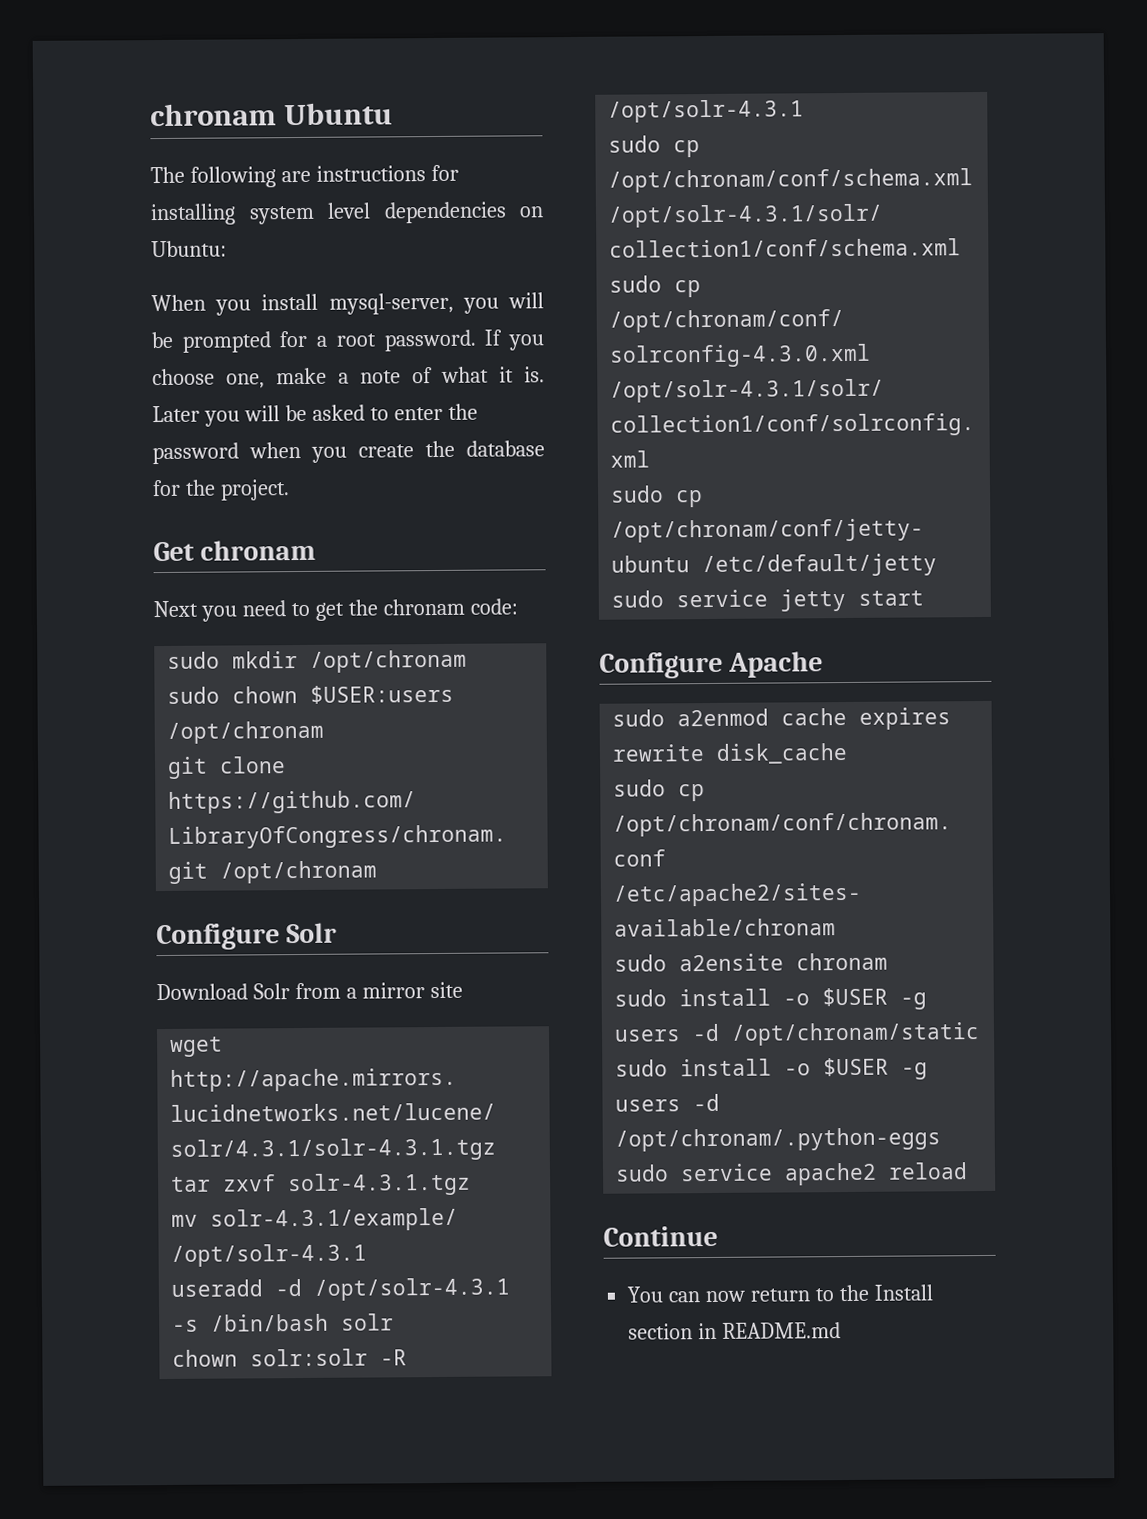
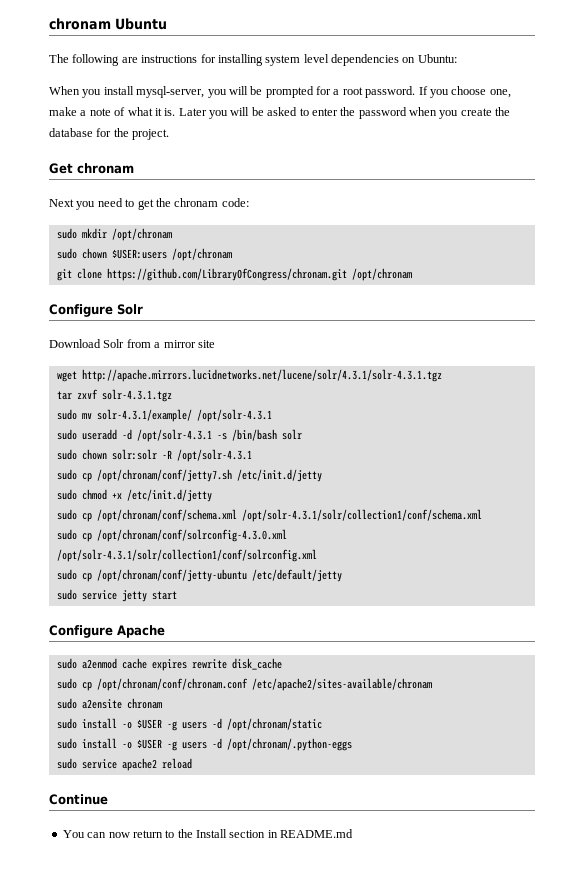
- mv solr-4.3.1/example/ /opt/solr-4.3.1
+ sudo mv solr-4.3.1/example/ /opt/solr-4.3.1
- useradd -d /opt/solr-4.3.1 -s /bin/bash solr
+ sudo useradd -d /opt/solr-4.3.1 -s /bin/bash solr
- chown solr:solr -R /opt/solr-4.3.1
+ sudo chown solr:solr -R /opt/solr-4.3.1
+ sudo cp /opt/chronam/conf/jetty7.sh /etc/init.d/jetty
+ sudo chmod +x /etc/init.d/jetty

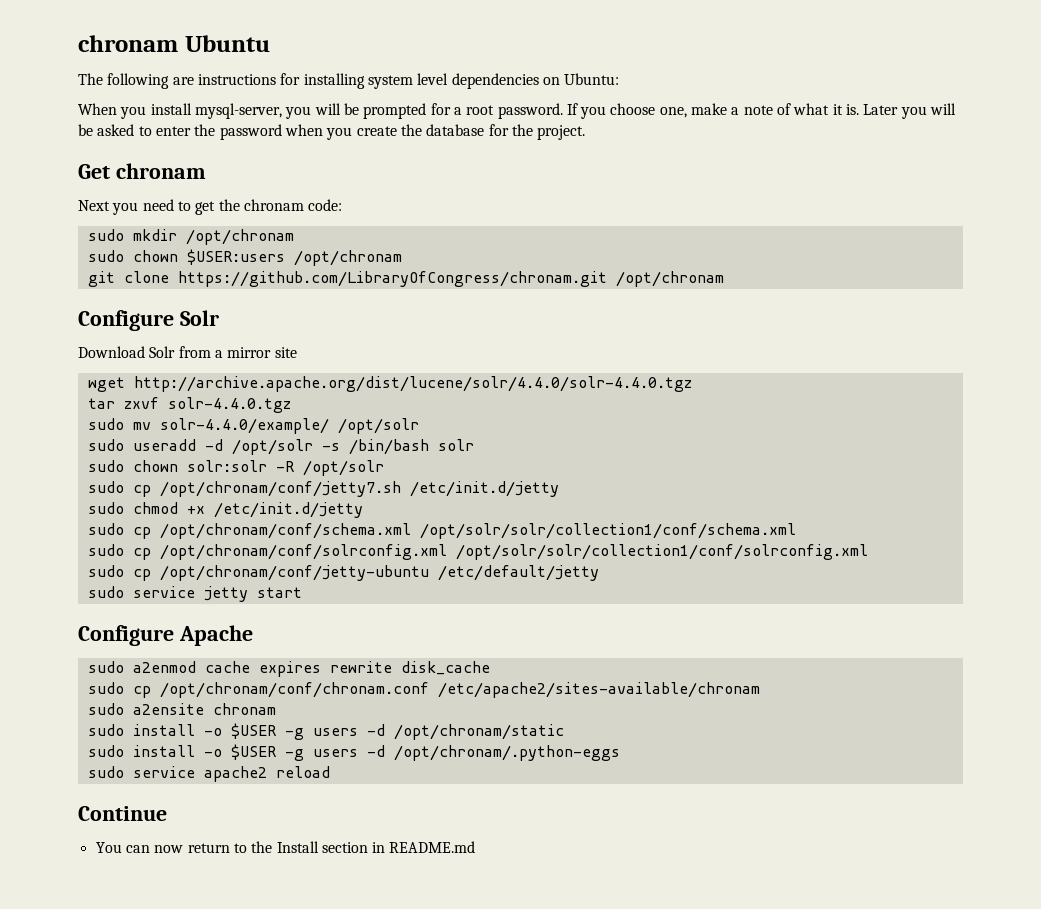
- wget http://apache.mirrors.lucidnetworks.net/lucene/solr/4.3.1/solr-4.3.1.tgz
+ wget http://archive.apache.org/dist/lucene/solr/4.4.0/solr-4.4.0.tgz
- tar zxvf solr-4.3.1.tgz
+ tar zxvf solr-4.4.0.tgz
- sudo mv solr-4.3.1/example/ /opt/solr-4.3.1
+ sudo mv solr-4.4.0/example/ /opt/solr
- sudo useradd -d /opt/solr-4.3.1 -s /bin/bash solr
+ sudo useradd -d /opt/solr -s /bin/bash solr
- sudo chown solr:solr -R /opt/solr-4.3.1
+ sudo chown solr:solr -R /opt/solr
- sudo cp /opt/chronam/conf/schema.xml /opt/solr-4.3.1/solr/collection1/conf/schema.xml
- sudo cp /opt/chronam/conf/solrconfig-4.3.0.xml /opt/solr-4.3.1/solr/collection1/conf/solrconfig.xml
+ sudo cp /opt/chronam/conf/schema.xml /opt/solr/solr/collection1/conf/schema.xml
+ sudo cp /opt/chronam/conf/solrconfig.xml /opt/solr/solr/collection1/conf/solrconfig.xml

